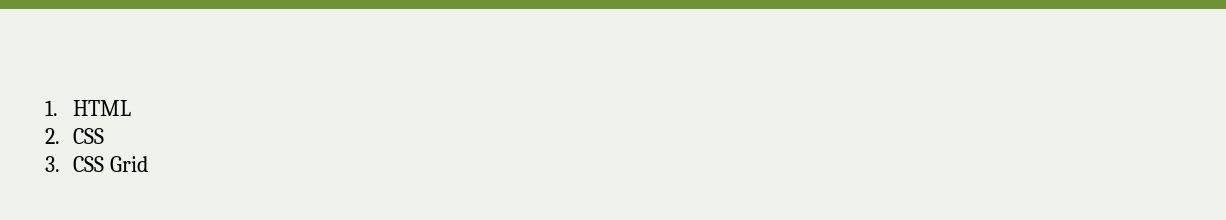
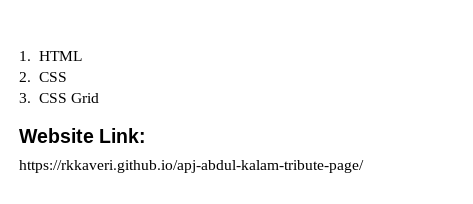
+ Website Link:
+ https://rkkaveri.github.io/apj-abdul-kalam-tribute-page/

